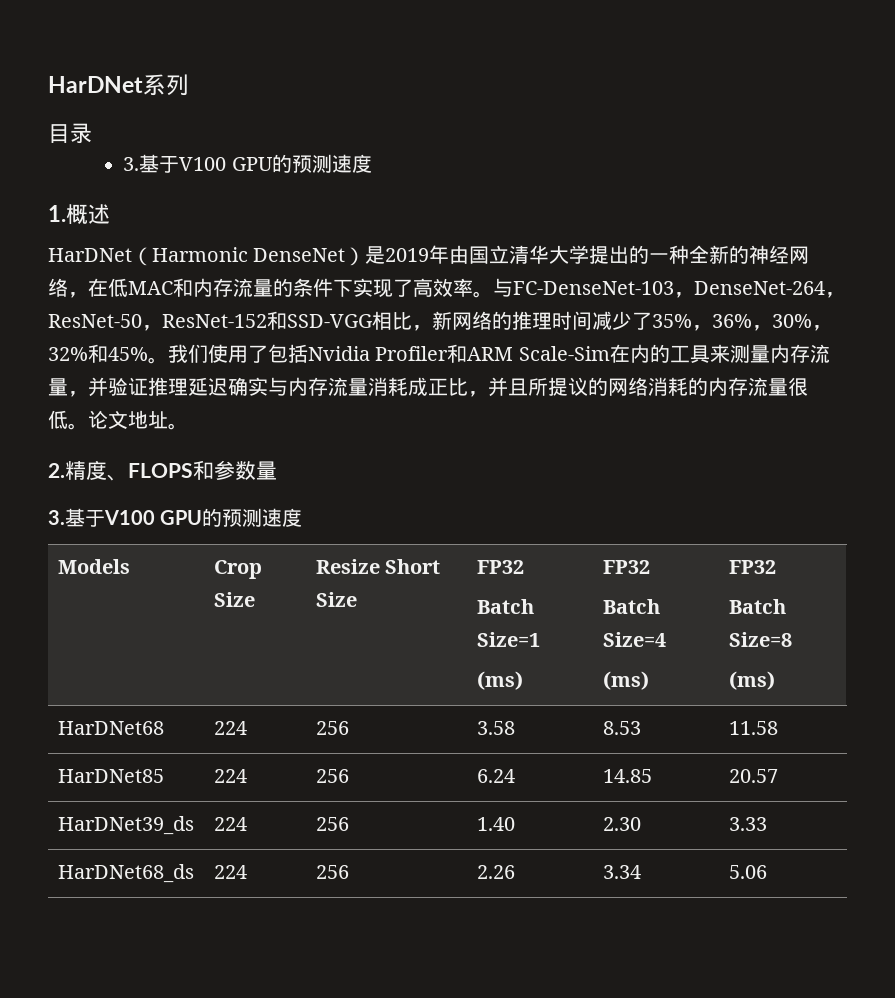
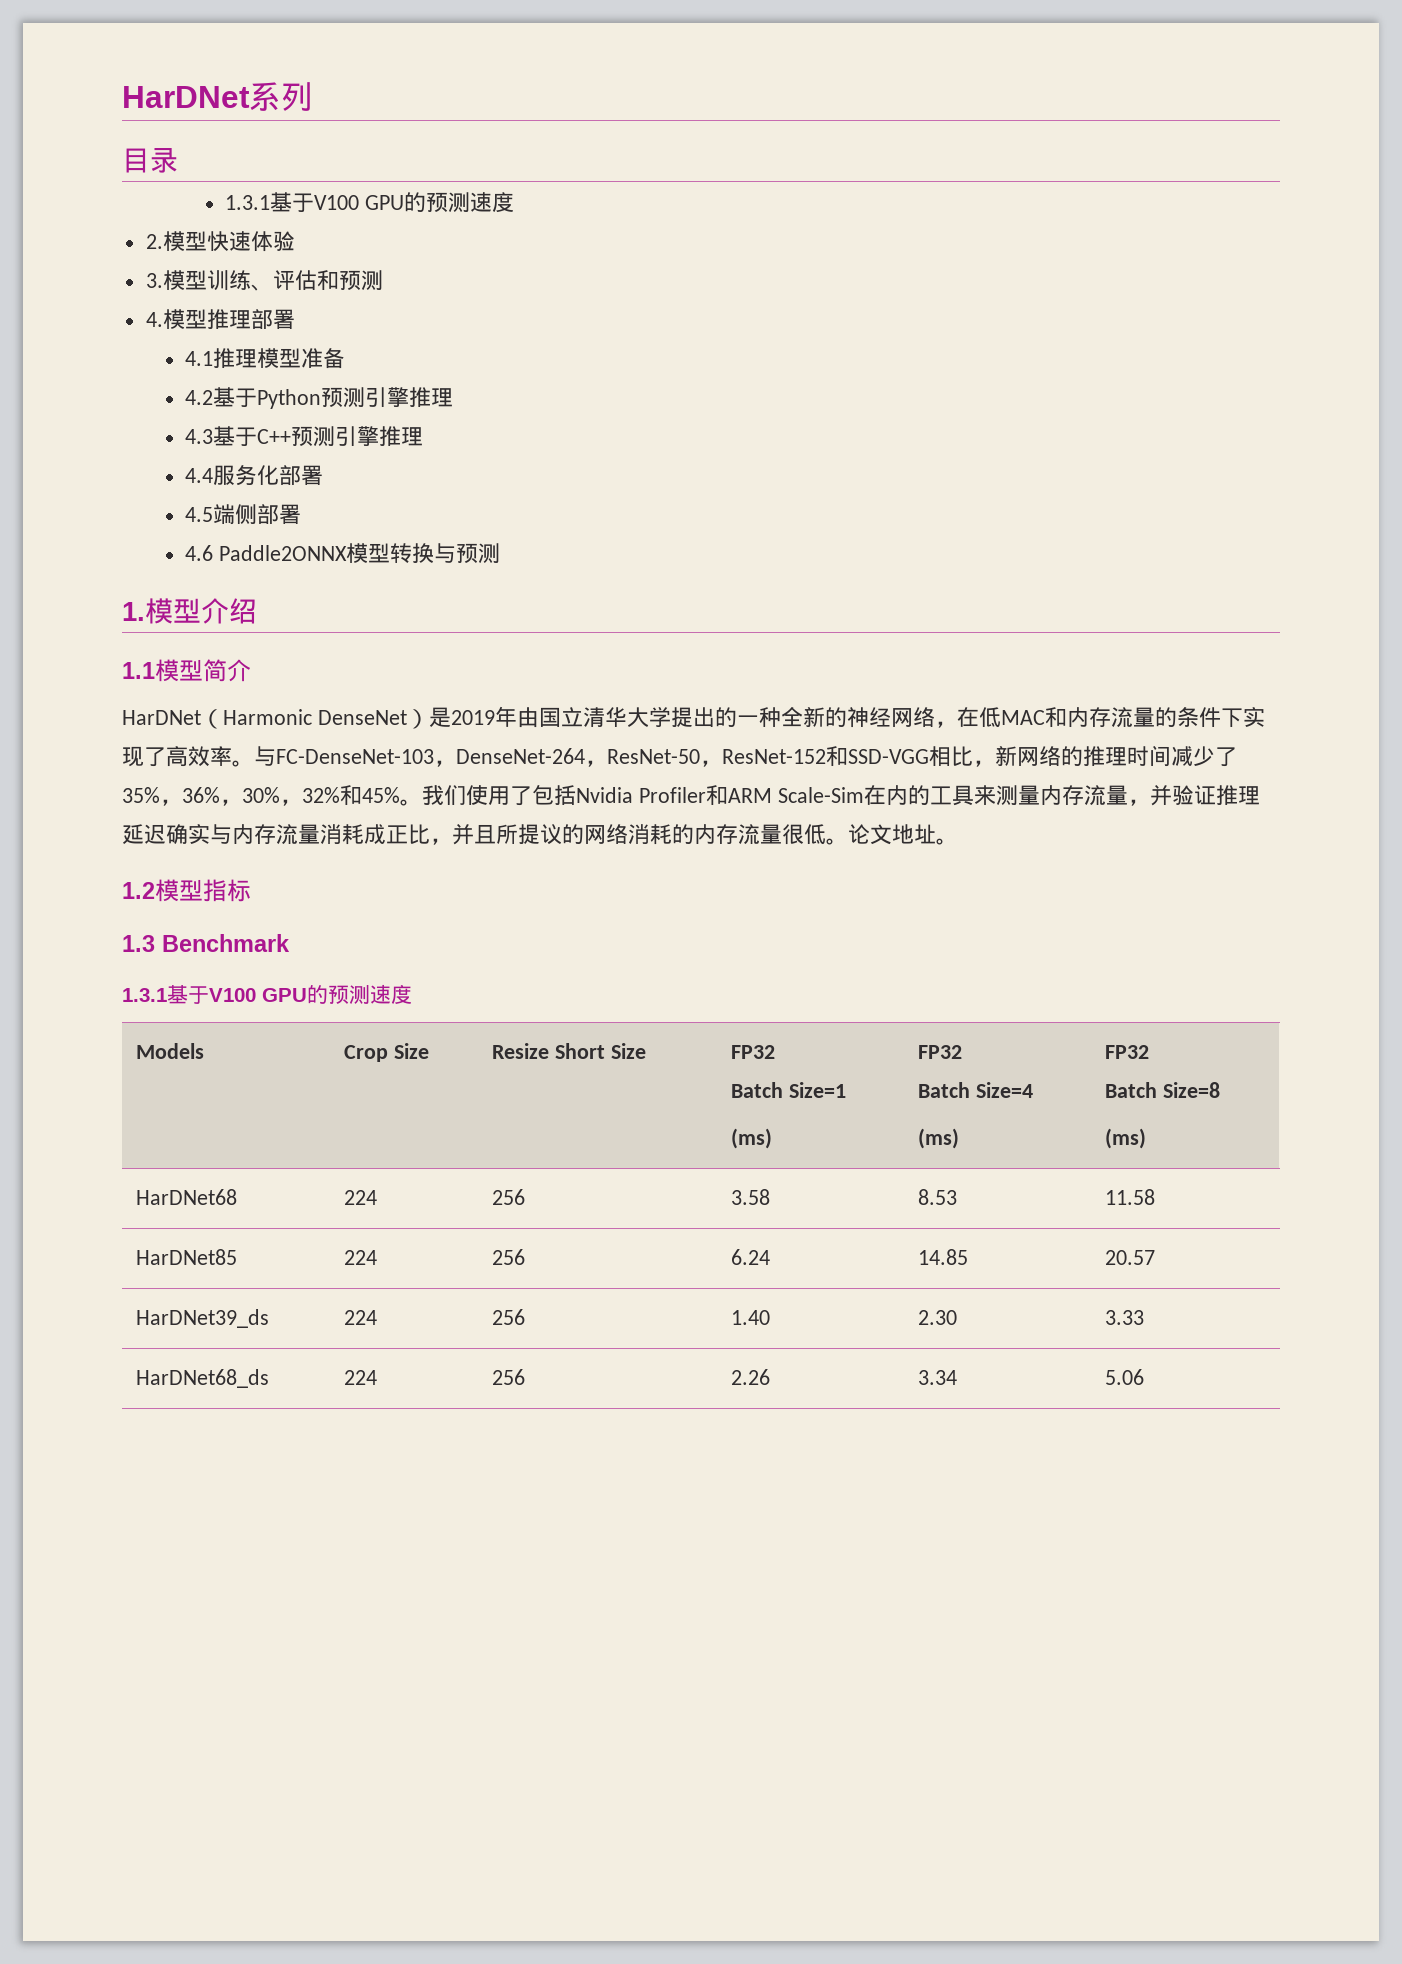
  目录
- 3.基于V100 GPU的预测速度
- 1.概述
+ 1.3.1基于V100 GPU的预测速度
+ 2.模型快速体验
+ 3.模型训练、评估和预测
+ 4.模型推理部署
+ 4.1推理模型准备
+ 4.2基于Python预测引擎推理
+ 4.3基于C++预测引擎推理
+ 4.4服务化部署
+ 4.5端侧部署
+ 4.6 Paddle2ONNX模型转换与预测
+ 1.模型介绍
+ 1.1模型简介
- 2.精度、FLOPS和参数量
- 3.基于V100 GPU的预测速度
+ 1.2模型指标
+ 1.3 Benchmark
+ 1.3.1基于V100 GPU的预测速度

